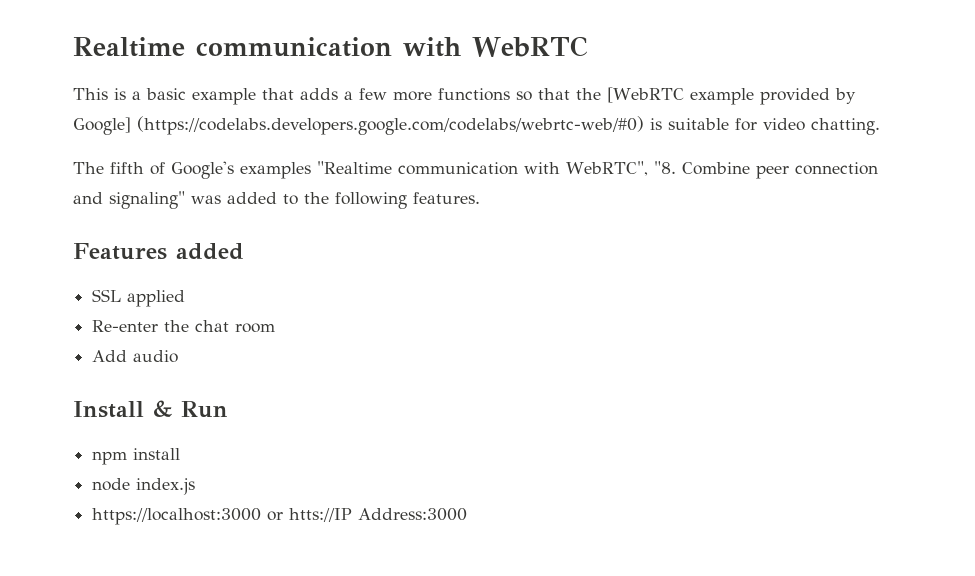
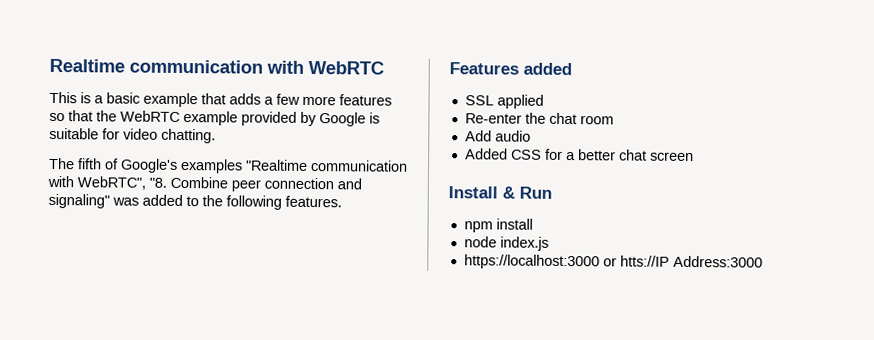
- This is a basic example that adds a few more functions so that the [WebRTC example provided by Google] (https://codelabs.developers.google.com/codelabs/webrtc-web/#0) is suitable for video chatting.
+ This is a basic example that adds a few more features so that the WebRTC example provided by Google is suitable for video chatting.
+ Added CSS for a better chat screen

